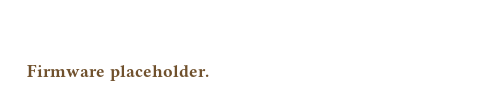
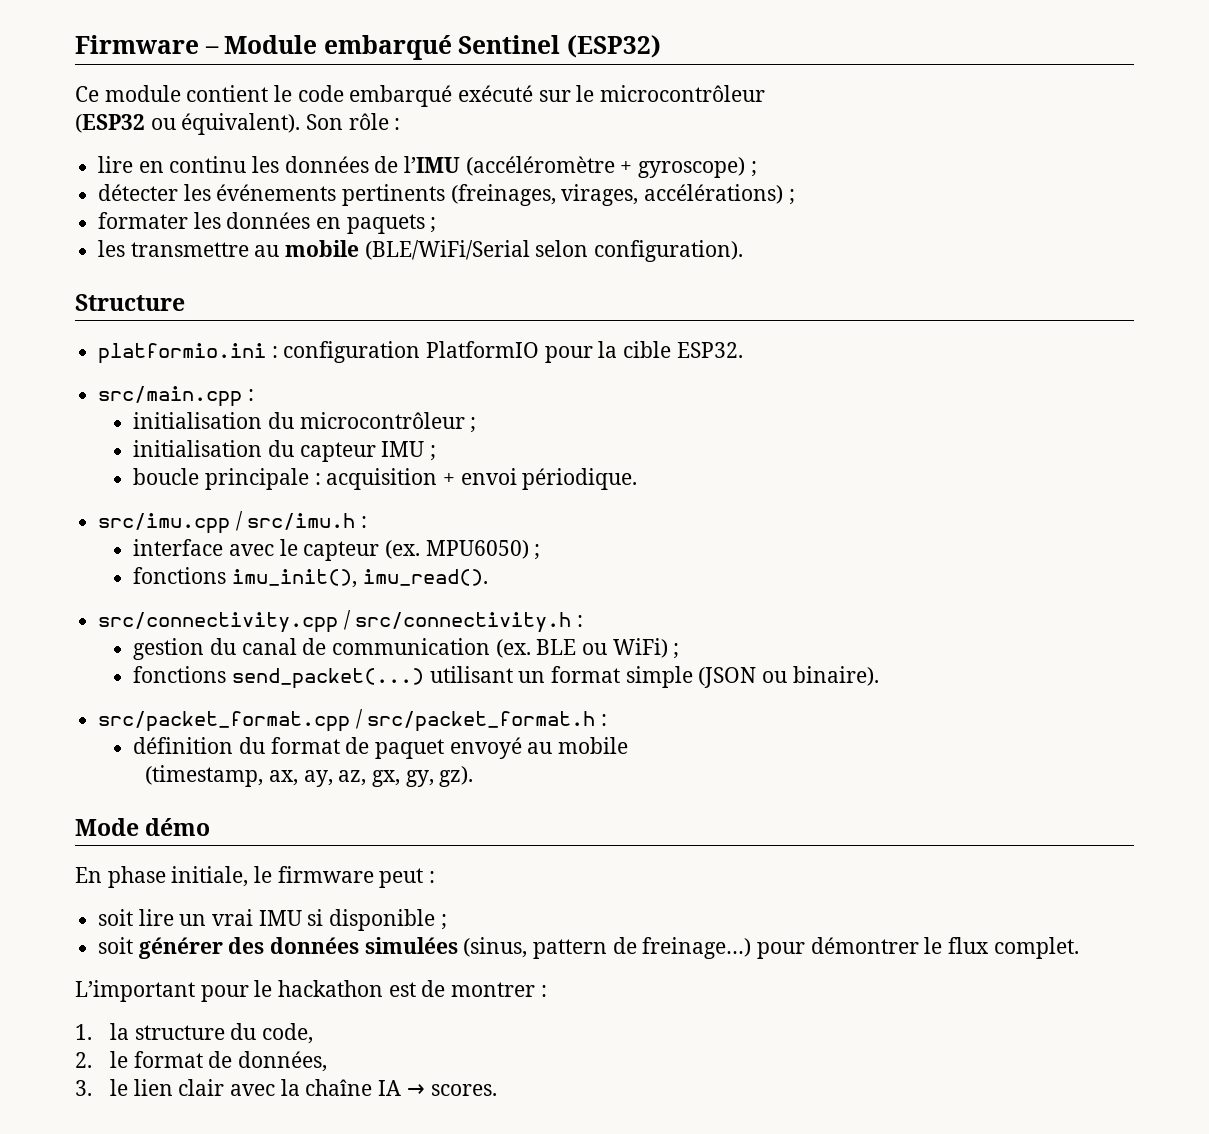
- Firmware placeholder.
+ Firmware – Module embarqué Sentinel (ESP32)
+ Ce module contient le code embarqué exécuté sur le microcontrôleur
+ (ESP32 ou équivalent). Son rôle :
+ lire en continu les données de l’IMU (accéléromètre + gyroscope) ;
+ détecter les événements pertinents (freinages, virages, accélérations) ;
+ formater les données en paquets ;
+ les transmettre au mobile (BLE/WiFi/Serial selon configuration).
+ Structure
+ platformio.ini : configuration PlatformIO pour la cible ESP32.
+ src/main.cpp :
+ initialisation du microcontrôleur ;
+ initialisation du capteur IMU ;
+ boucle principale : acquisition + envoi périodique.
+ src/imu.cpp / src/imu.h :
+ interface avec le capteur (ex. MPU6050) ;
+ fonctions imu_init(), imu_read().
+ src/connectivity.cpp / src/connectivity.h :
+ gestion du canal de communication (ex. BLE ou WiFi) ;
+ fonctions send_packet(...) utilisant un format simple (JSON ou binaire).
+ src/packet_format.cpp / src/packet_format.h :
+ définition du format de paquet envoyé au mobile
+ (timestamp, ax, ay, az, gx, gy, gz).
+ Mode démo
+ En phase initiale, le firmware peut :
+ soit lire un vrai IMU si disponible ;
+ soit générer des données simulées (sinus, pattern de freinage…) pour démontrer le flux complet.
+ L’important pour le hackathon est de montrer :
+ 1. la structure du code,
+ 2. le format de données,
+ 3. le lien clair avec la chaîne IA → scores.

